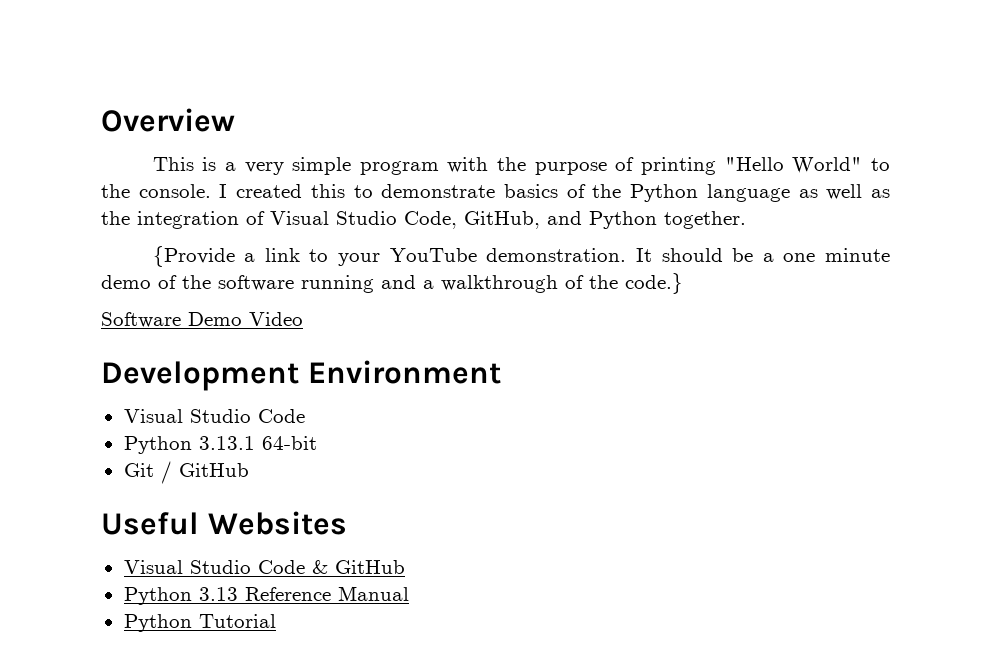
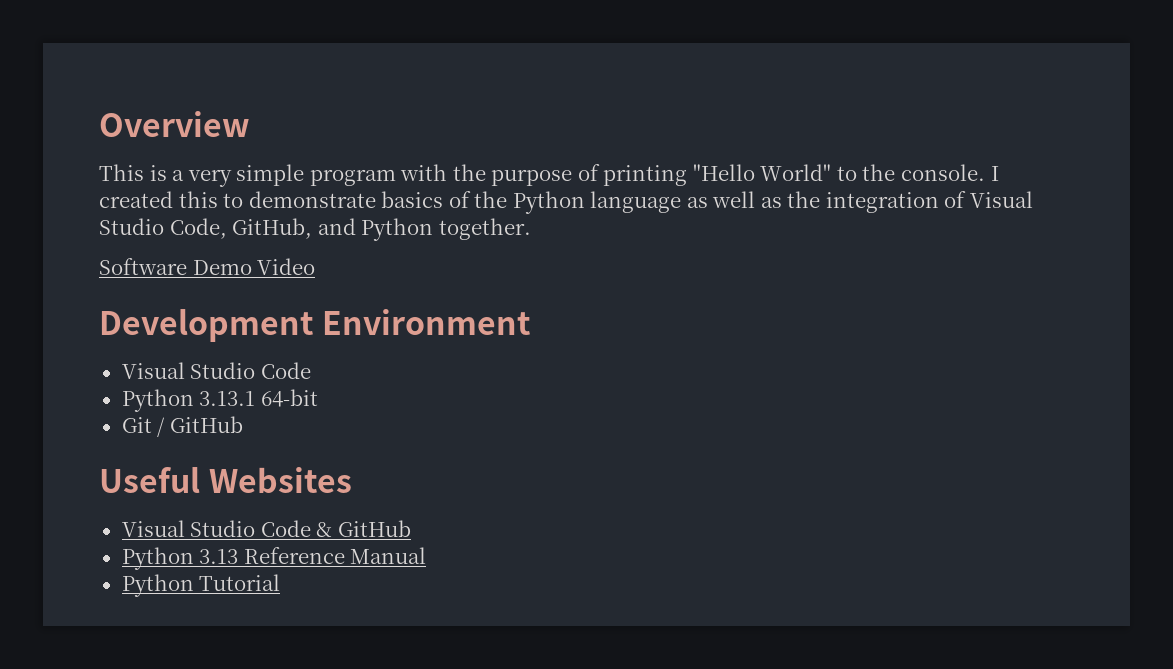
- {Provide a link to your YouTube demonstration. It should be a one minute demo of the software running and a walkthrough of the code.}

